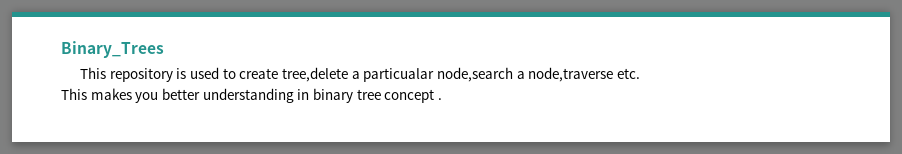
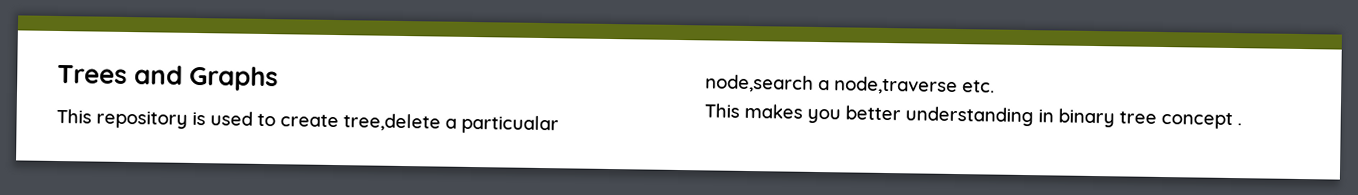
- Binary_Trees
+ Trees and Graphs

